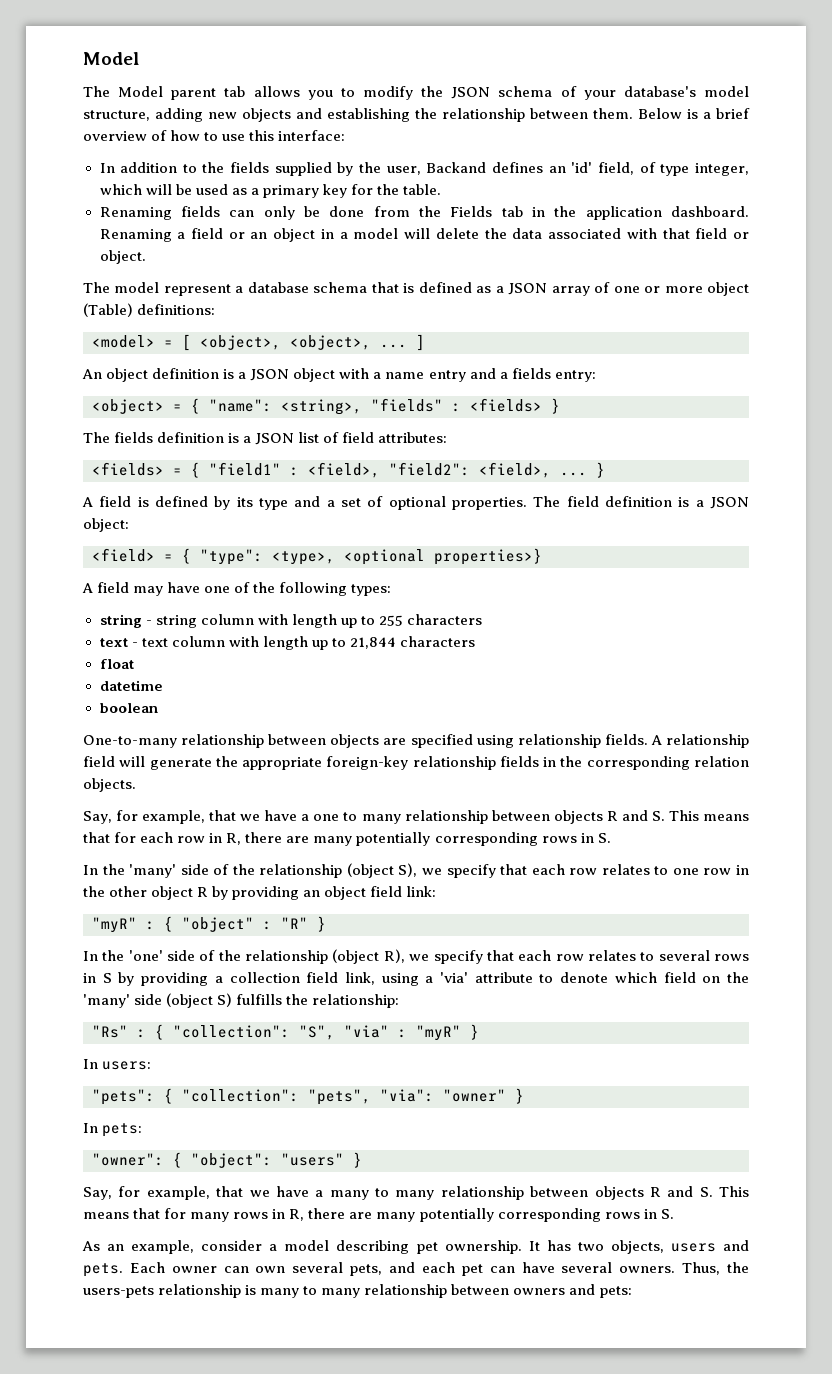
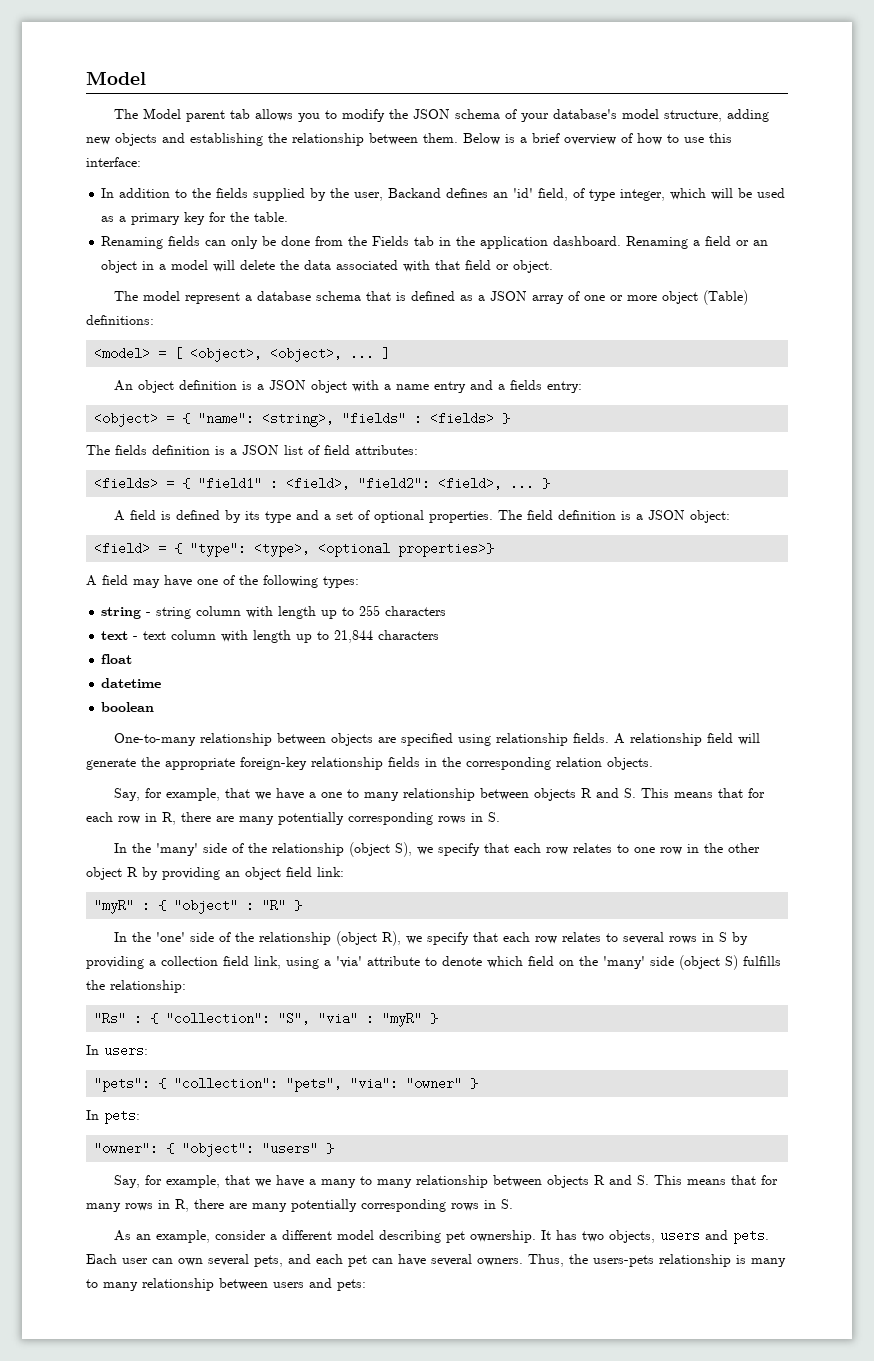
- As an example, consider a model describing pet ownership.
+ As an example, consider a different model describing pet ownership.
- Each owner can own several pets, and each pet can have several owners.
+ Each user can own several pets, and each pet can have several owners.
- Thus, the users-pets relationship is many to many relationship between owners and pets:
+ Thus, the users-pets relationship is many to many relationship between users and pets:

